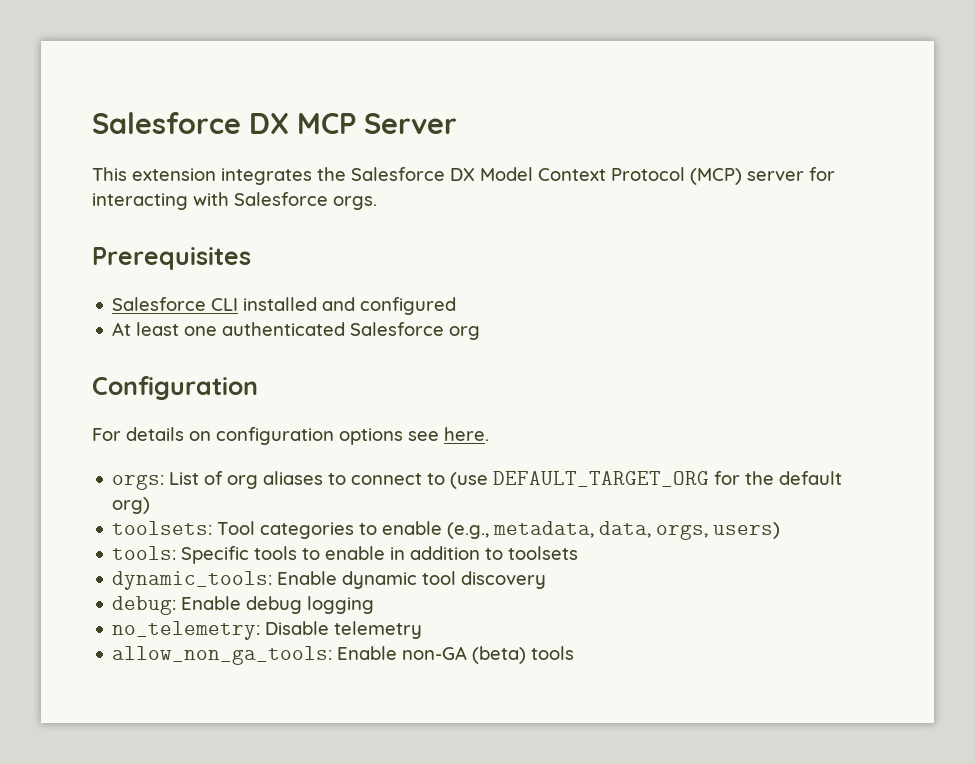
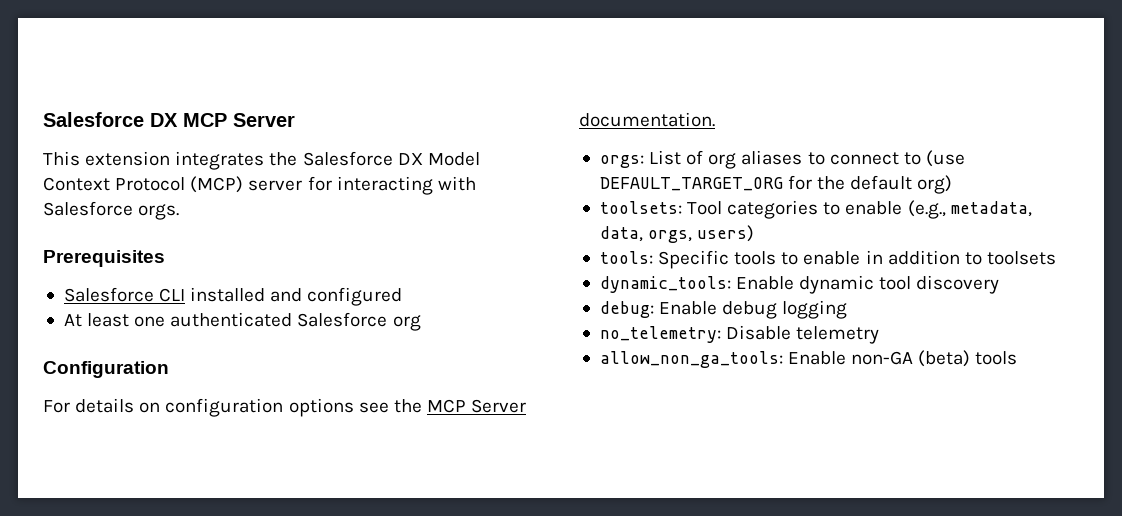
- For details on configuration options see here.
+ For details on configuration options see the MCP Server documentation.

